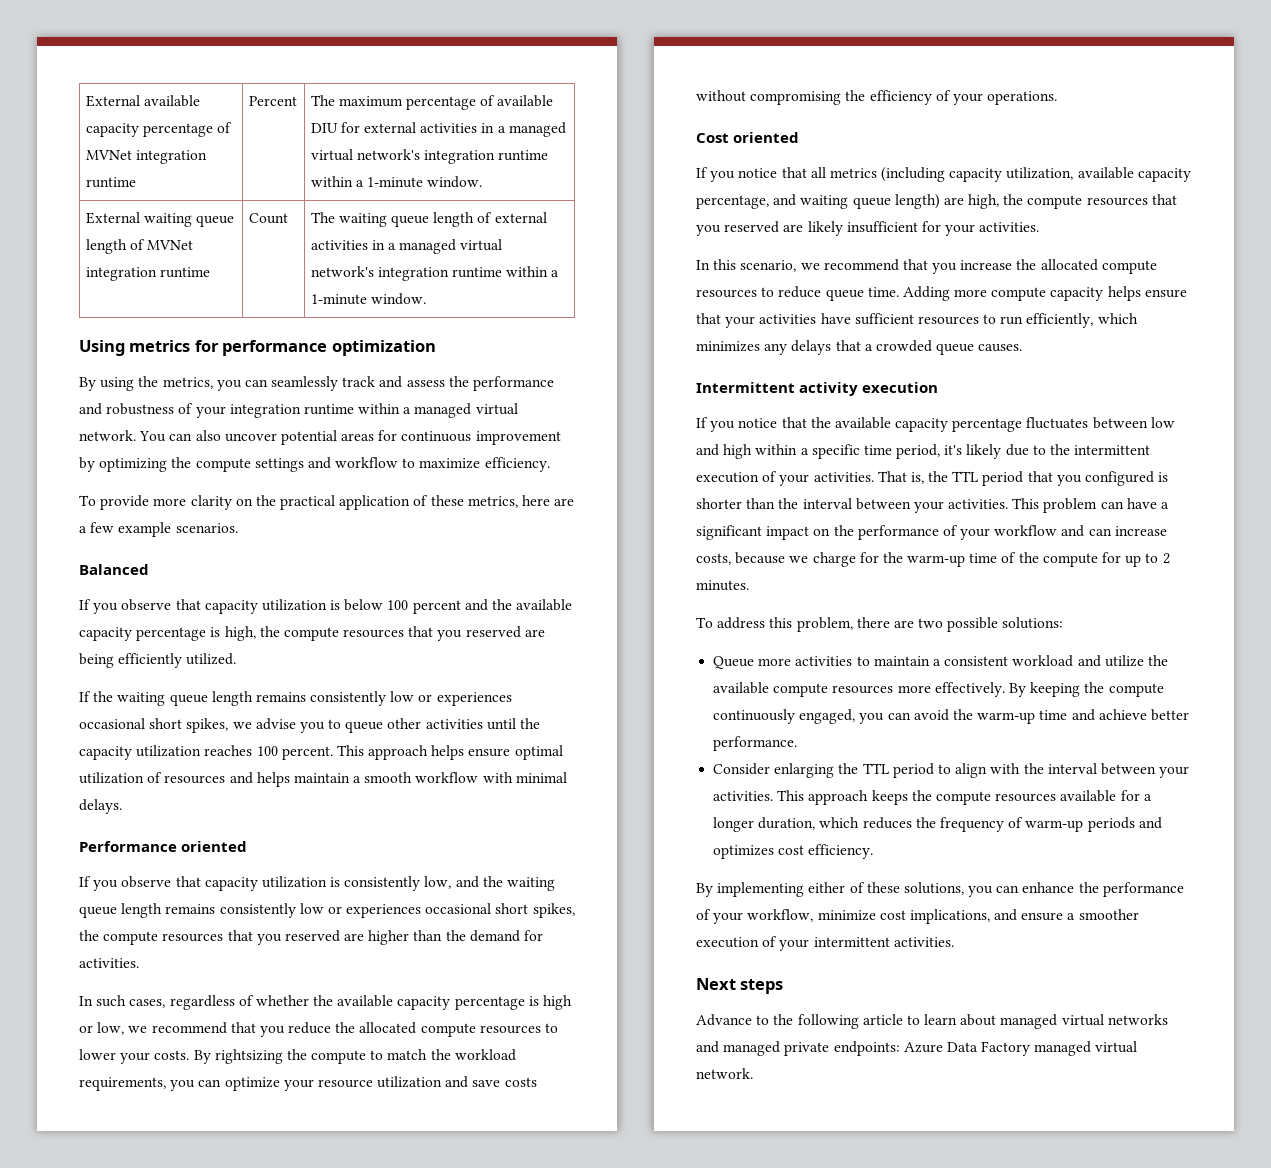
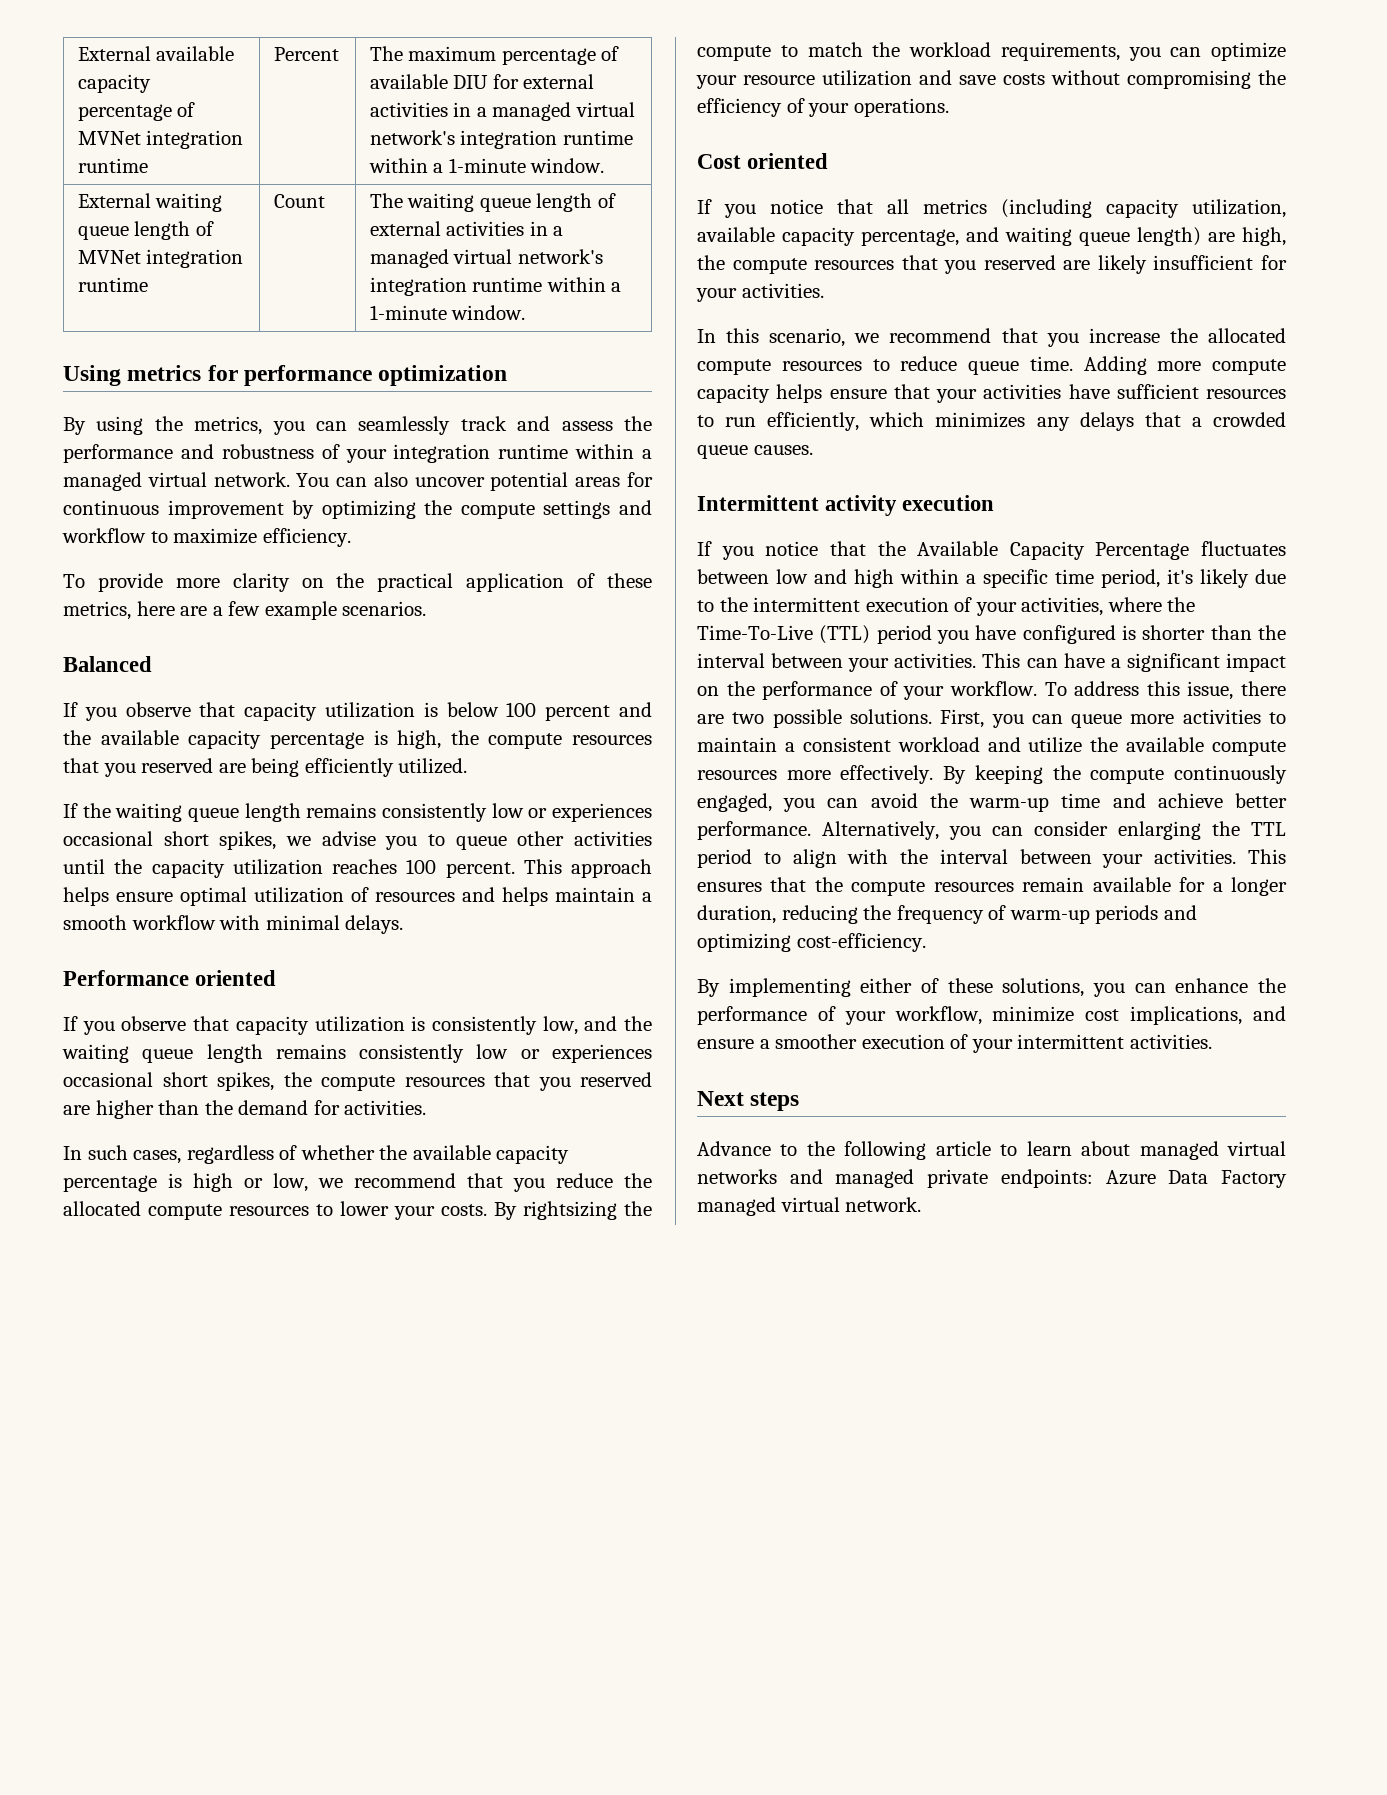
- If you notice that the available capacity percentage fluctuates between low and high within a specific time period, it's likely due to the intermittent execution of your activities. That is, the TTL period that you configured is shorter than the interval between your activities.
+ If you notice that the Available Capacity Percentage fluctuates between low and high within a specific time period, it's likely due to the intermittent execution of your activities, where the Time-To-Live (TTL) period you have configured is shorter than the interval between your activities.
- This problem can have a significant impact on the performance of your workflow and can increase costs, because we charge for the warm-up time of the compute for up to 2 minutes.
- To address this problem, there are two possible solutions:
- Queue more activities to maintain a consistent workload and utilize the available compute resources more effectively.
+ This can have a significant impact on the performance of your workflow. To address this issue, there are two possible solutions. First, you can queue more activities to maintain a consistent workload and utilize the available compute resources more effectively.
- By keeping the compute continuously engaged, you can avoid the warm-up time and achieve better performance.
- Consider enlarging the TTL period to align with the interval between your activities.
+ By keeping the compute continuously engaged, you can avoid the warm-up time and achieve better performance. Alternatively, you can consider enlarging the TTL period to align with the interval between your activities.
- This approach keeps the compute resources available for a longer duration, which reduces the frequency of warm-up periods and optimizes cost efficiency.
+ This ensures that the compute resources remain available for a longer duration, reducing the frequency of warm-up periods and optimizing cost-efficiency.

